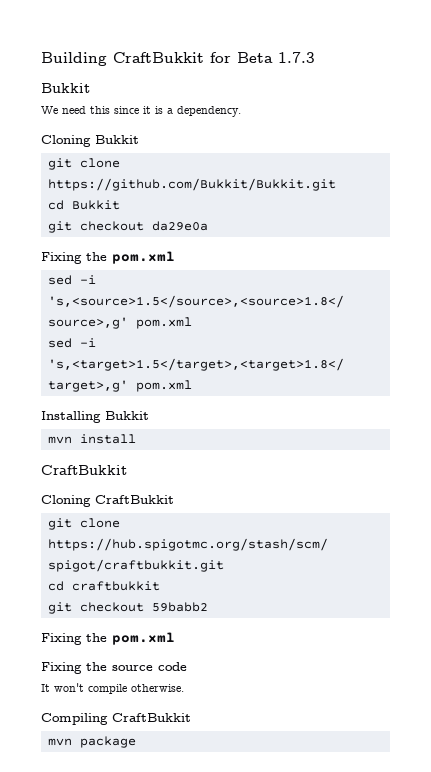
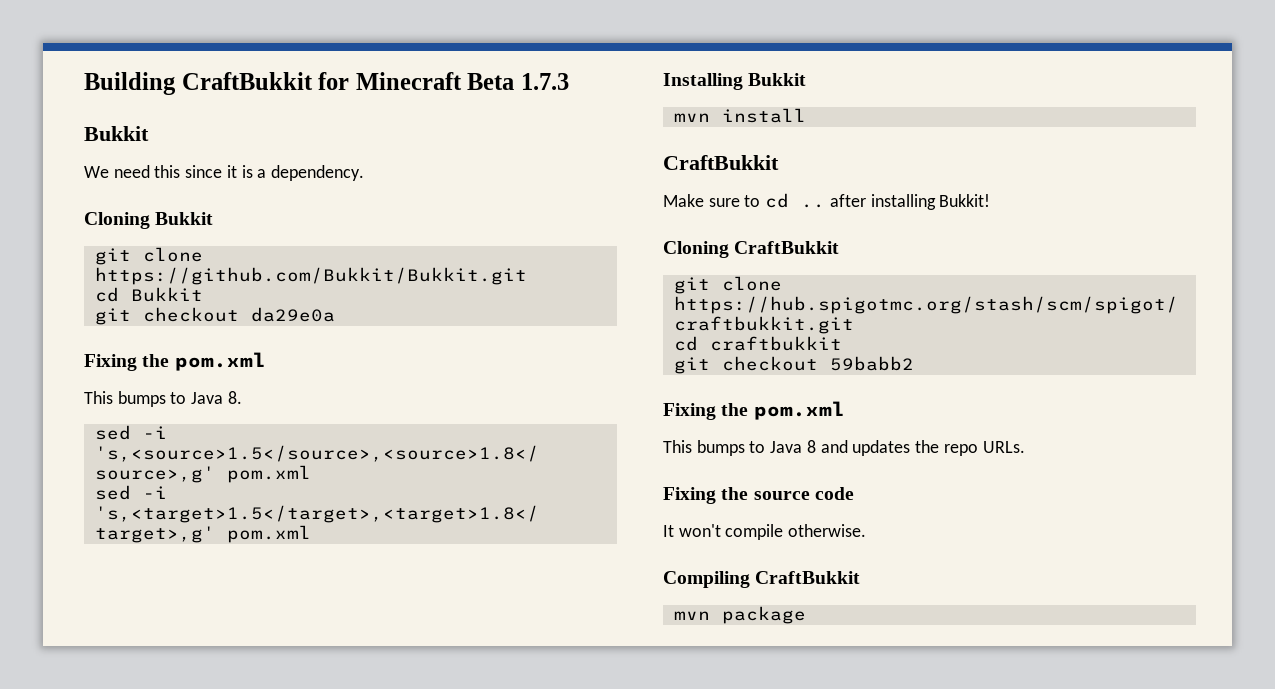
- Building CraftBukkit for Beta 1.7.3
+ Building CraftBukkit for Minecraft Beta 1.7.3
+ This bumps to Java 8.
+ Make sure to cd .. after installing Bukkit!
+ This bumps to Java 8 and updates the repo URLs.

